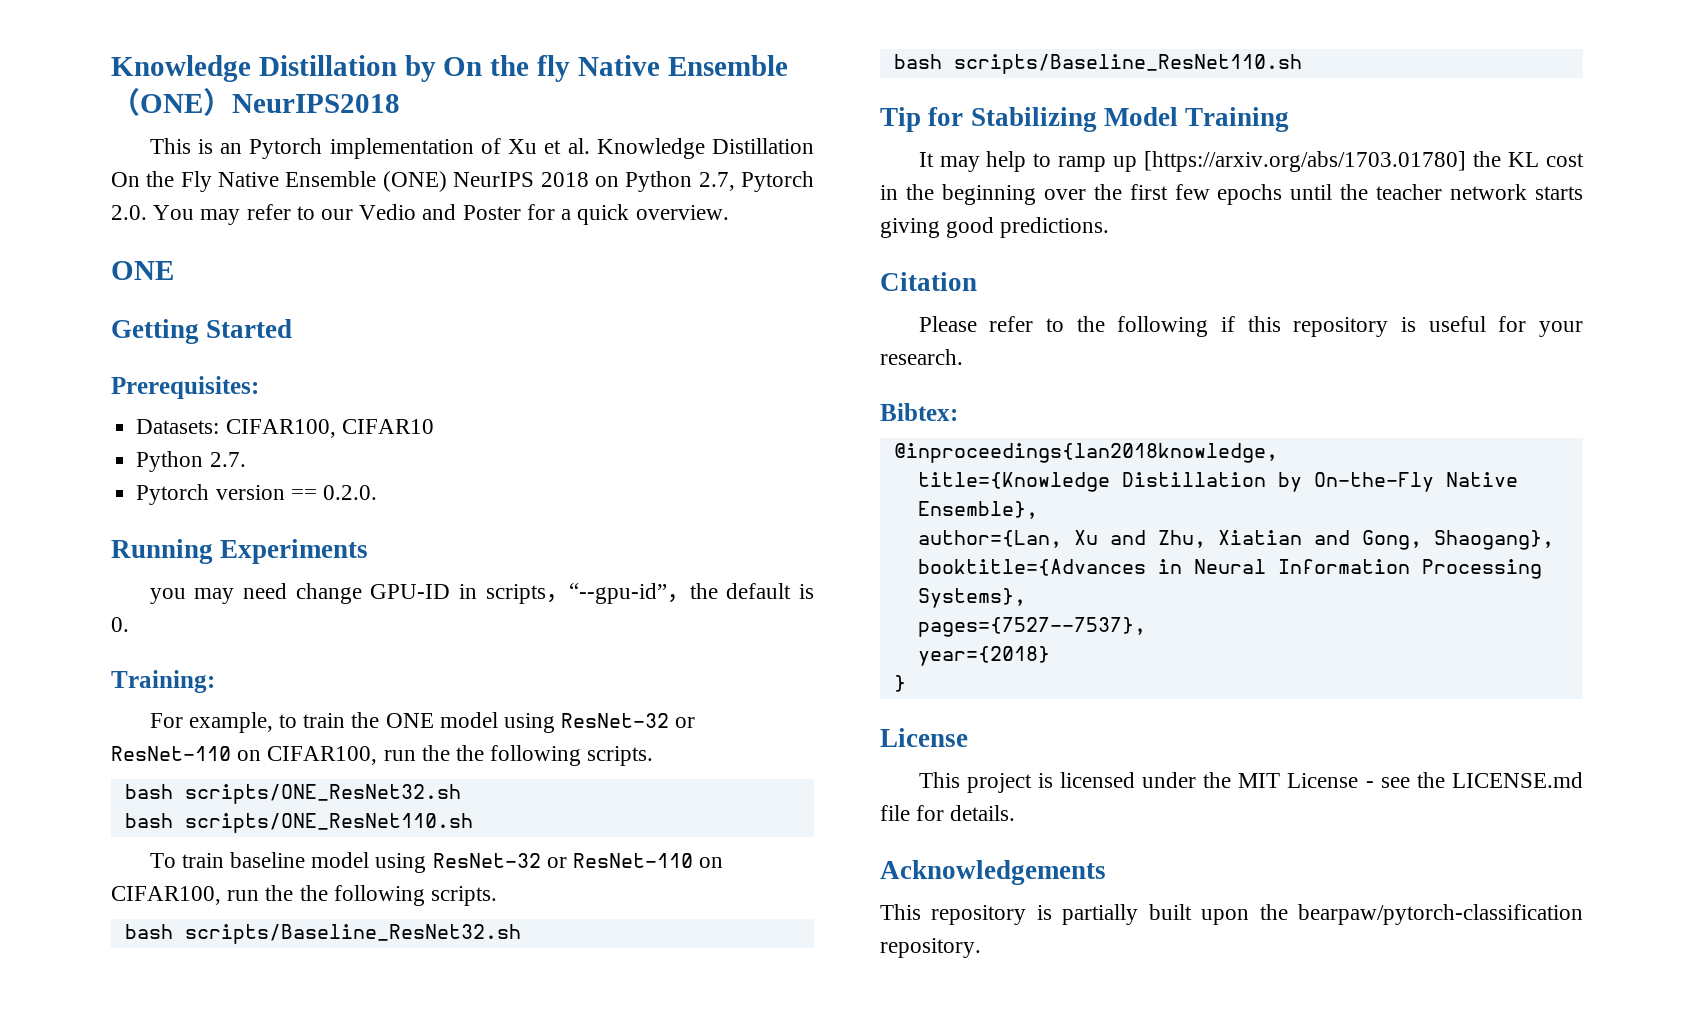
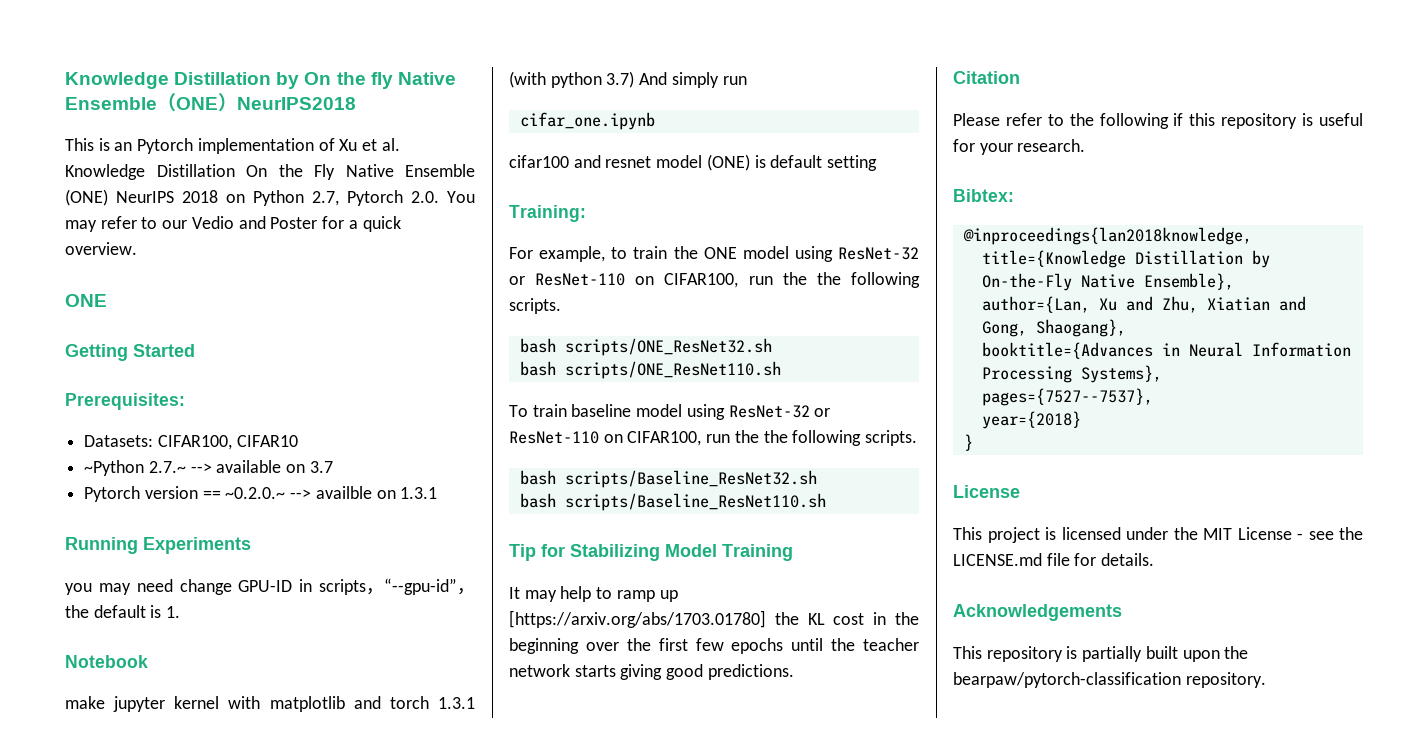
- Python 2.7.
- Pytorch version == 0.2.0.
+ ~Python 2.7.~ --> available on 3.7
+ Pytorch version == ~0.2.0.~ --> availble on 1.3.1
- you may need change GPU-ID in scripts，“--gpu-id”，the default is 0.
+ you may need change GPU-ID in scripts，“--gpu-id”，the default is 1.
+ Notebook
+ make jupyter kernel with matplotlib and torch 1.3.1 (with python 3.7) And simply run
+ cifar_one.ipynb
+ cifar100 and resnet model (ONE) is default setting

